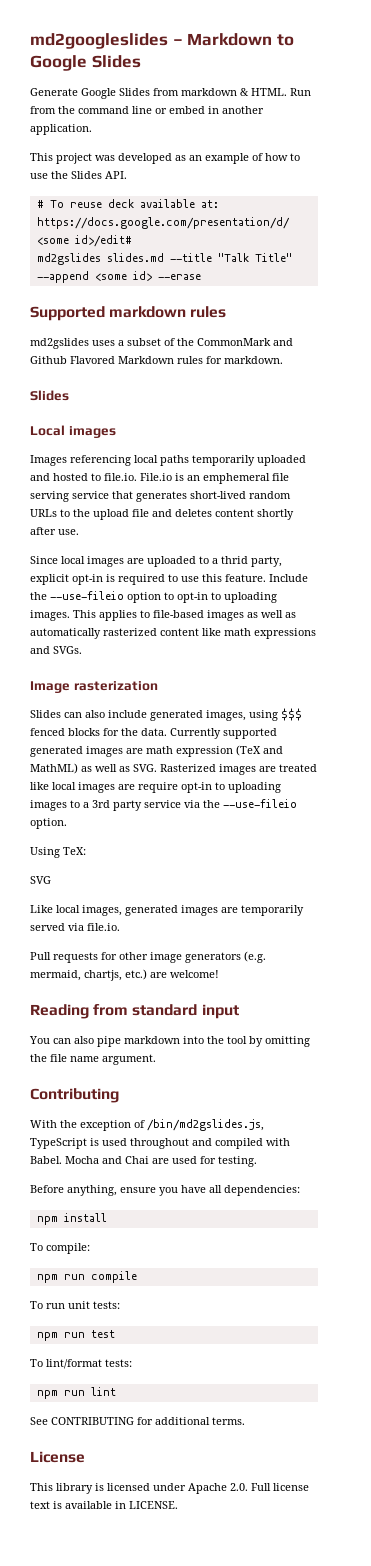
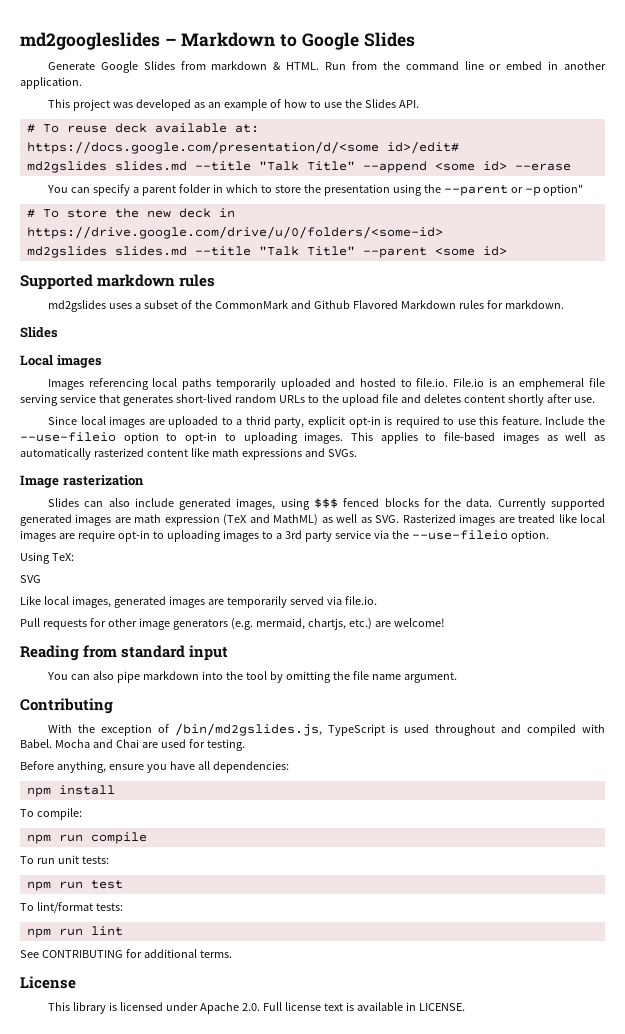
+ You can specify a parent folder in which to store the presentation using the --parent or -p option"
+ # To store the new deck in https://drive.google.com/drive/u/0/folders/<some-id>
+ md2gslides slides.md --title "Talk Title" --parent <some id>

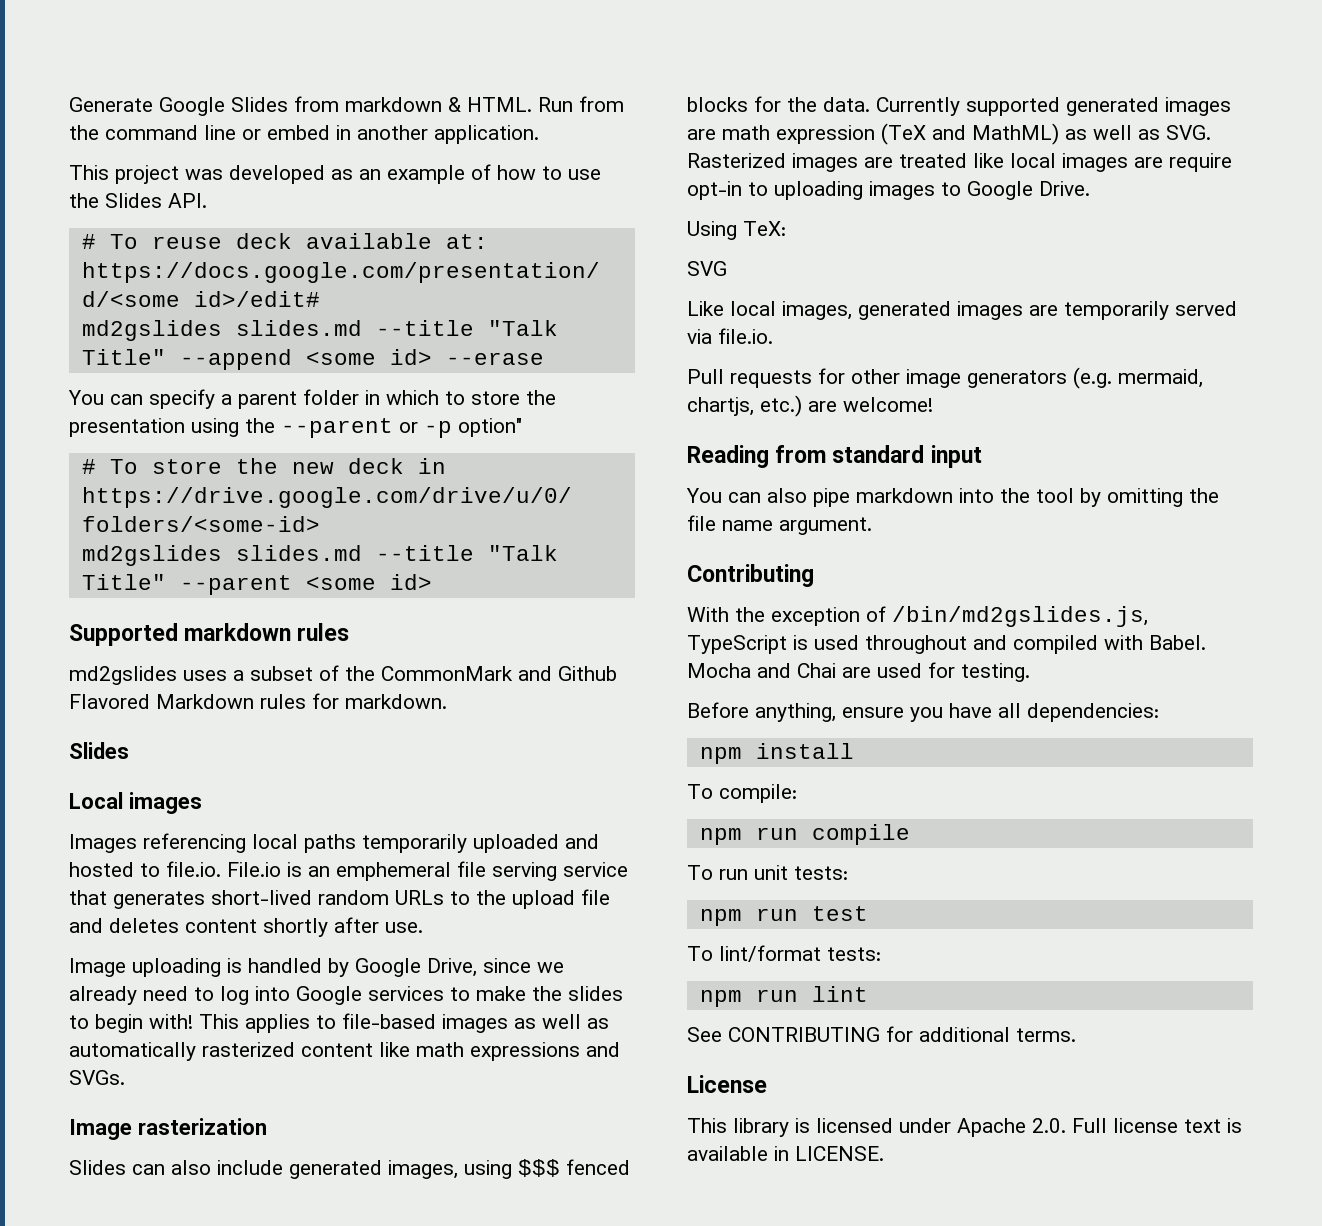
- md2googleslides – Markdown to Google Slides
- Since local images are uploaded to a thrid party, explicit opt-in is required to use this feature. Include the --use-fileio option to opt-in to uploading images.
+ Image uploading is handled by Google Drive, since we already need to log into Google services to make the slides to begin with!
- Currently supported generated images are math expression (TeX and MathML) as well as SVG. Rasterized images are treated like local images are require opt-in to uploading images to a 3rd party service via the --use-fileio option.
+ Currently supported generated images are math expression (TeX and MathML) as well as SVG. Rasterized images are treated like local images are require opt-in to uploading images to Google Drive.

